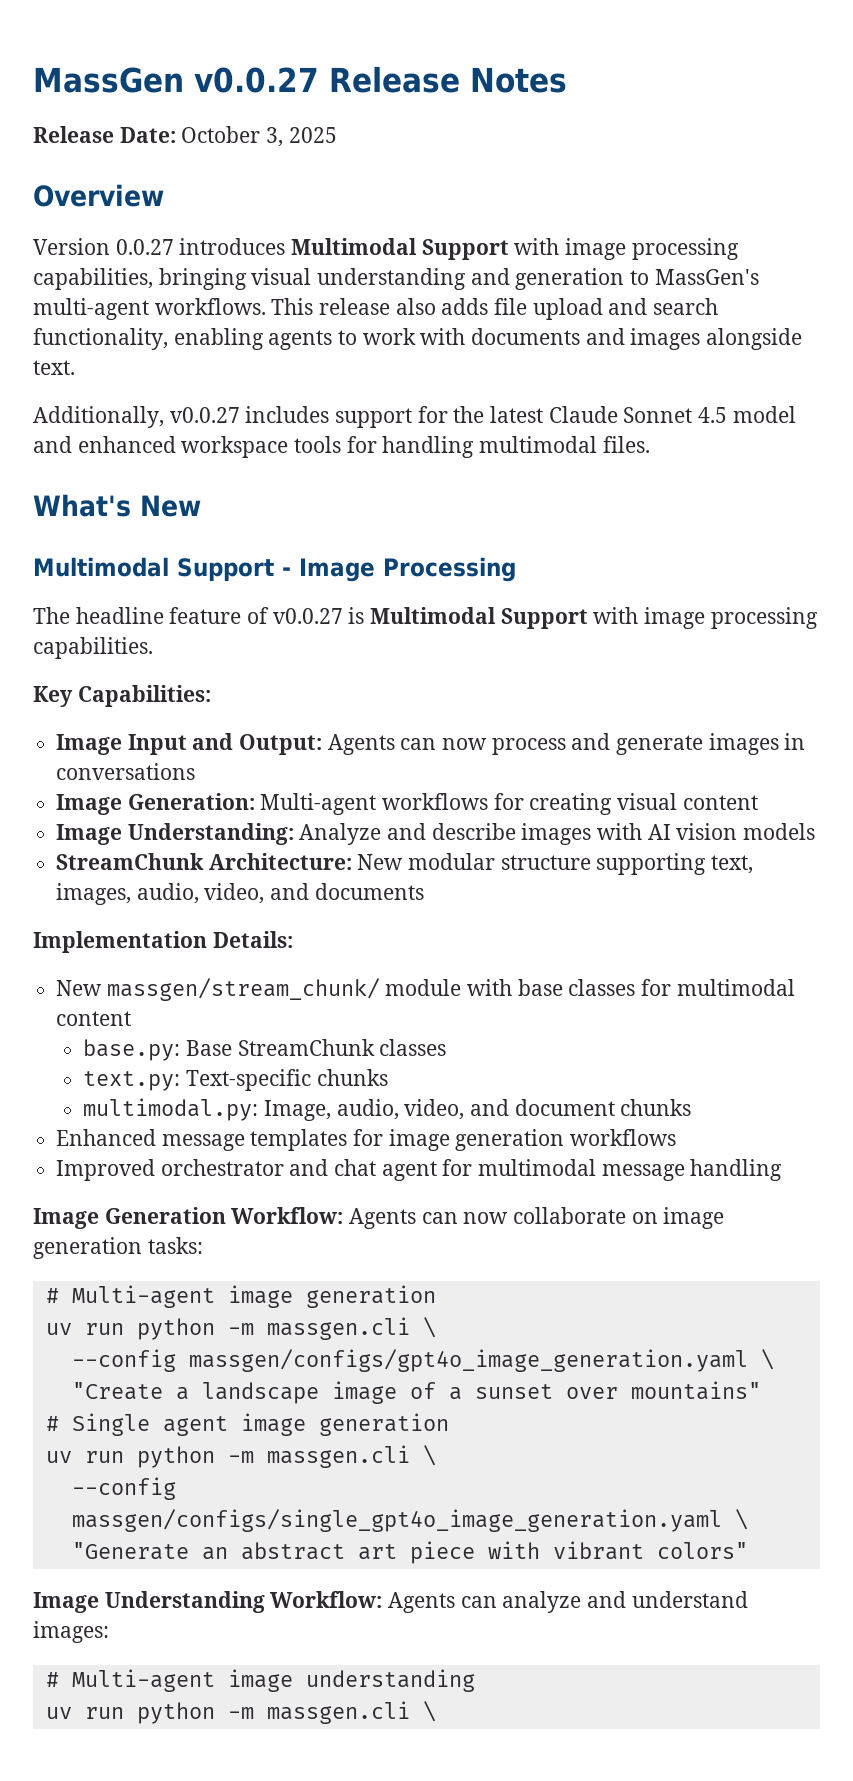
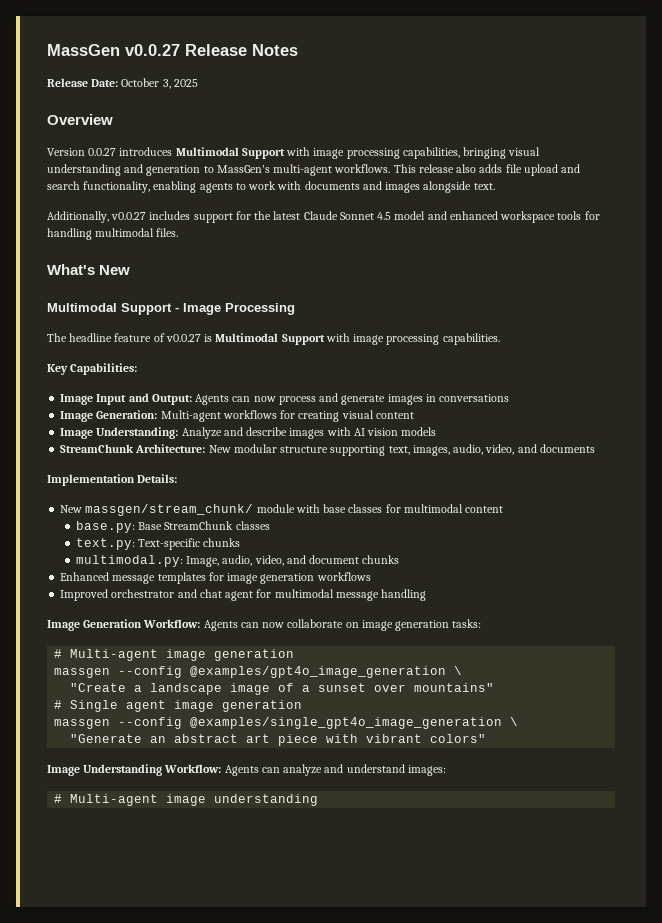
  # Multi-agent image generation
- uv run python -m massgen.cli \
- --config massgen/configs/gpt4o_image_generation.yaml \
+ massgen --config @examples/gpt4o_image_generation \
  # Single agent image generation
- uv run python -m massgen.cli \
- --config massgen/configs/single_gpt4o_image_generation.yaml \
+ massgen --config @examples/single_gpt4o_image_generation \
  # Multi-agent image understanding
- uv run python -m massgen.cli \

